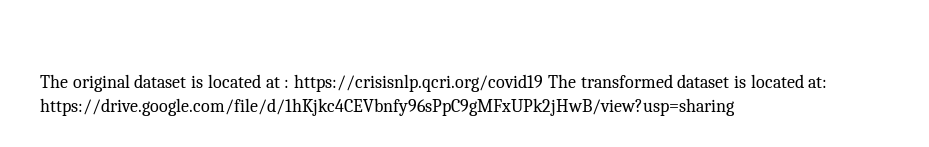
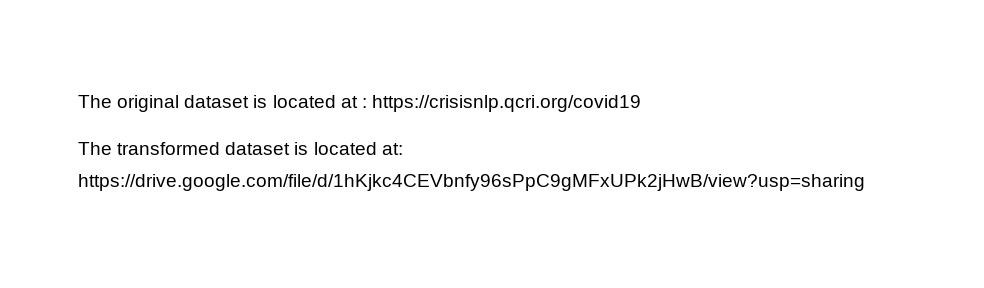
- The original dataset is located at : https://crisisnlp.qcri.org/covid19 The transformed dataset is located at: https://drive.google.com/file/d/1hKjkc4CEVbnfy96sPpC9gMFxUPk2jHwB/view?usp=sharing
+ The original dataset is located at : https://crisisnlp.qcri.org/covid19
+ The transformed dataset is located at: https://drive.google.com/file/d/1hKjkc4CEVbnfy96sPpC9gMFxUPk2jHwB/view?usp=sharing

